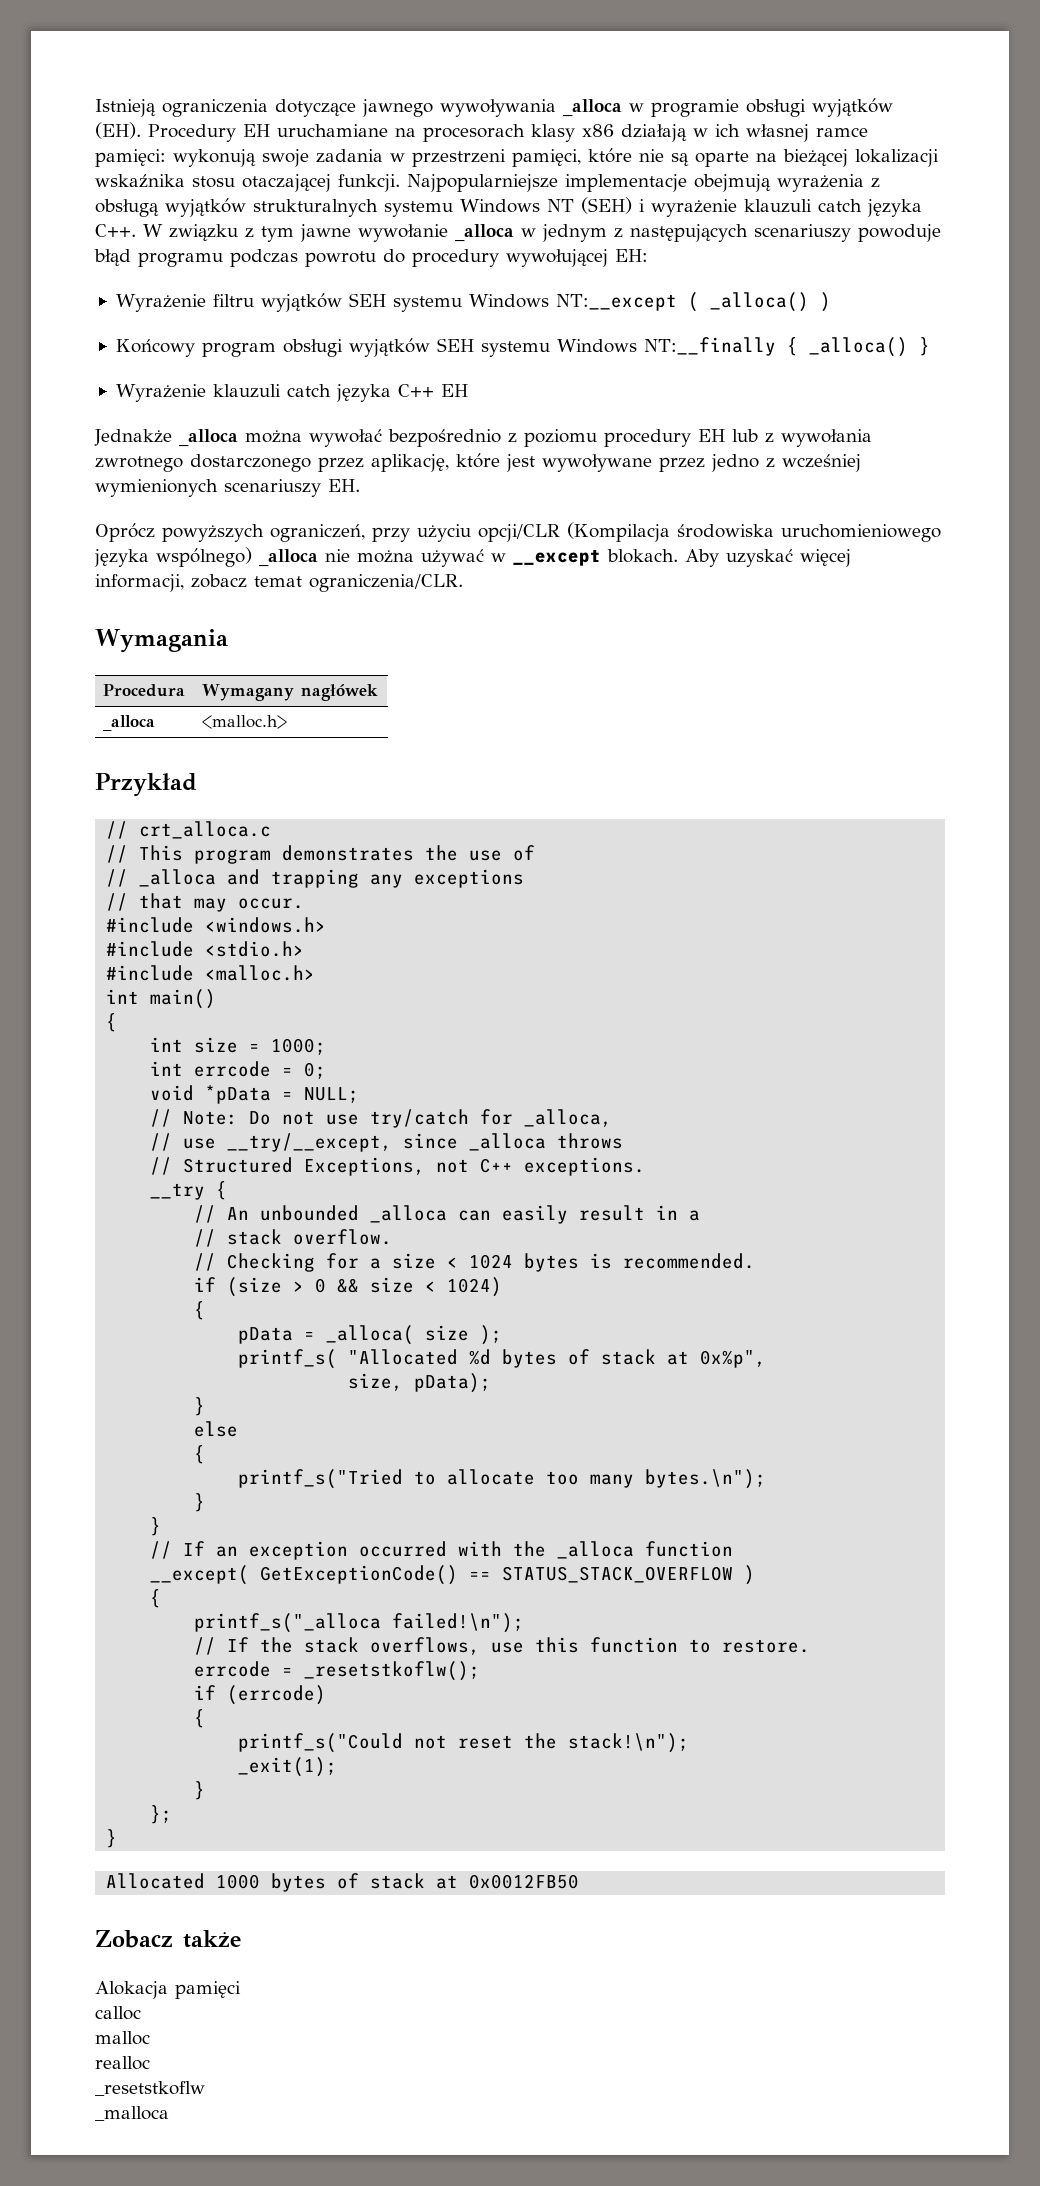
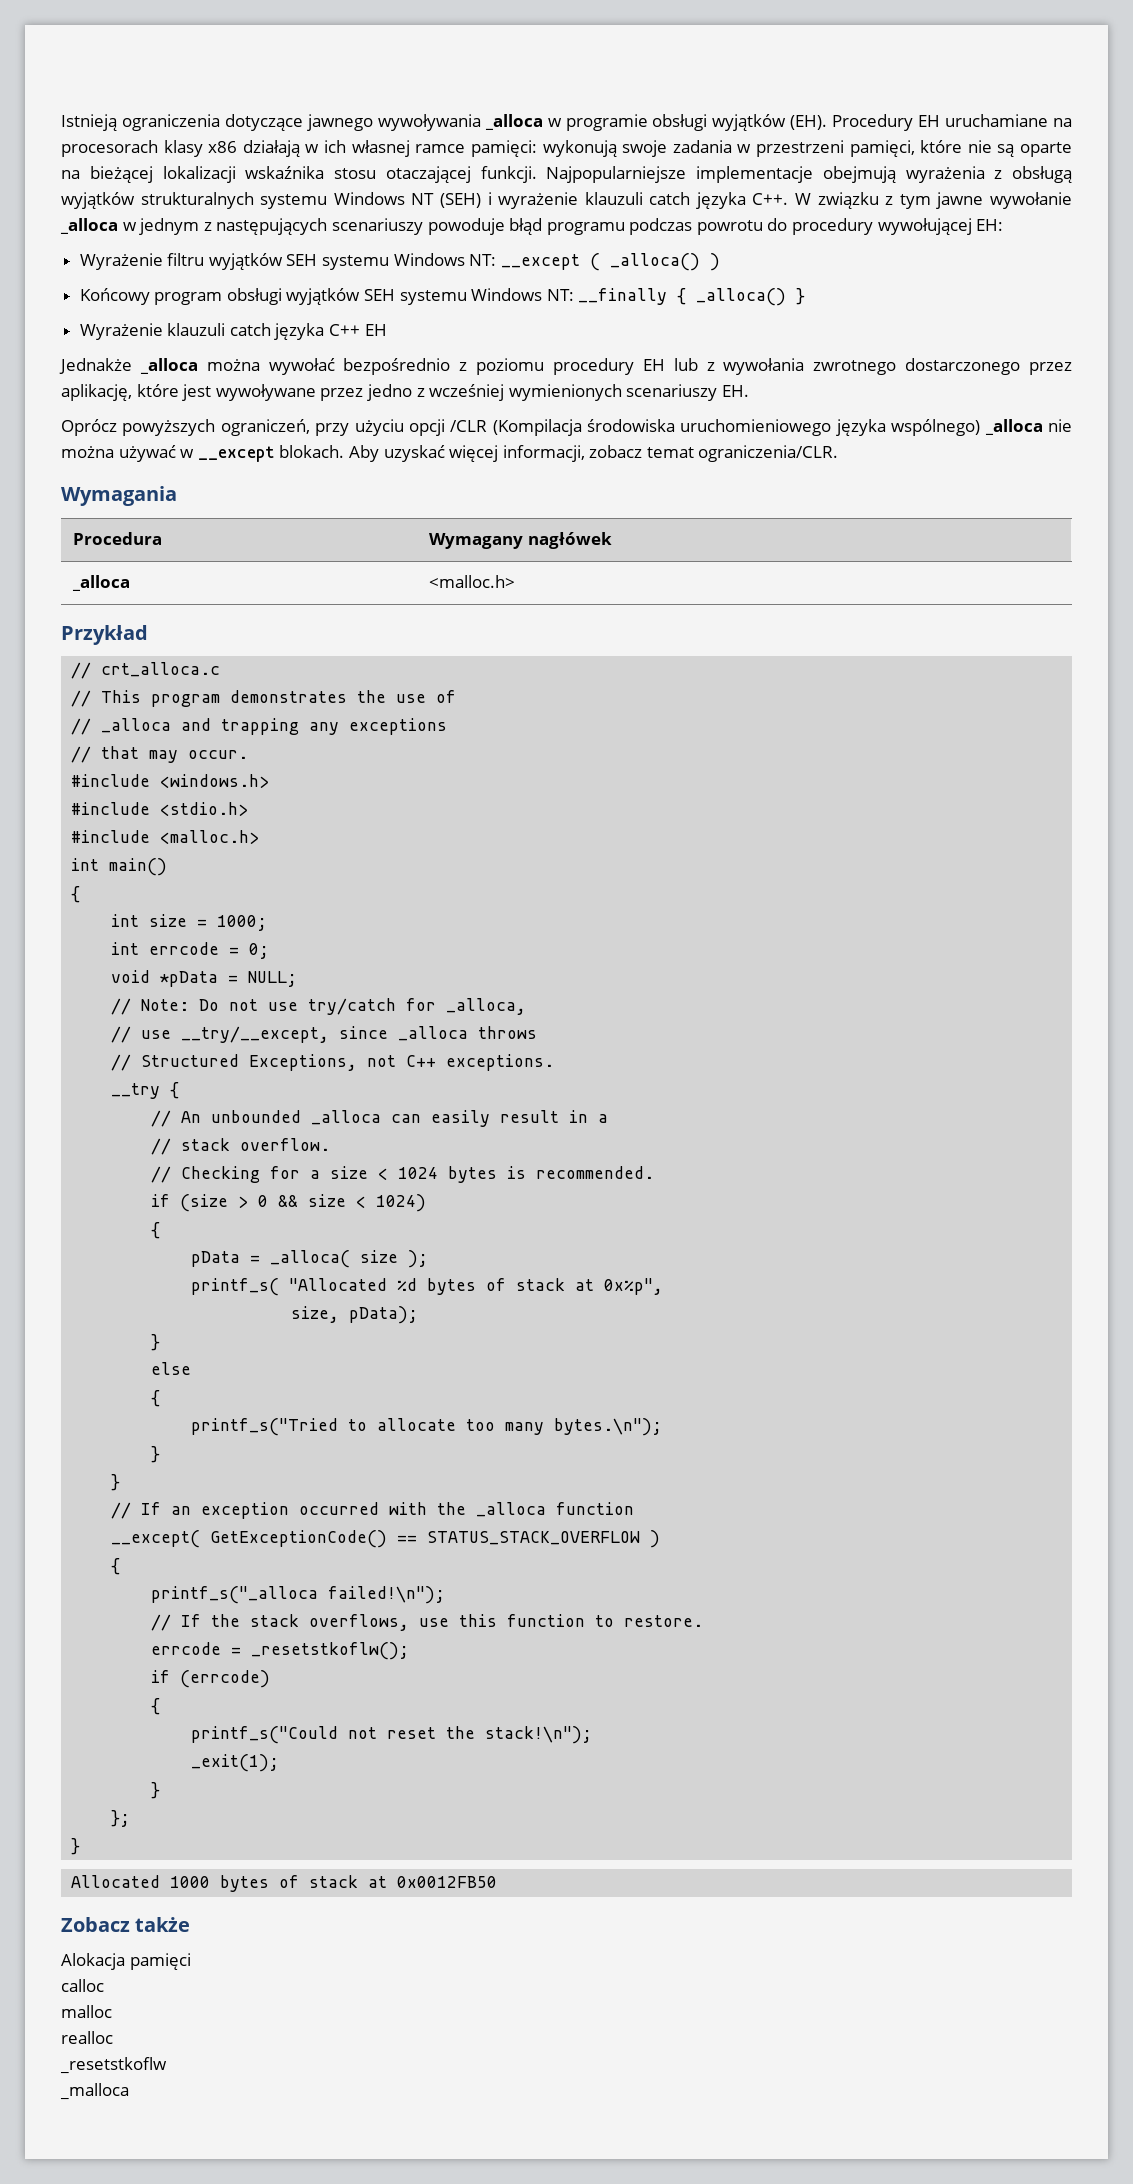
- Wyrażenie filtru wyjątków SEH systemu Windows NT:__except ( _alloca() )
+ Wyrażenie filtru wyjątków SEH systemu Windows NT: __except ( _alloca() )
- Końcowy program obsługi wyjątków SEH systemu Windows NT:__finally { _alloca() }
+ Końcowy program obsługi wyjątków SEH systemu Windows NT: __finally { _alloca() }
- Oprócz powyższych ograniczeń, przy użyciu opcji/CLR (Kompilacja środowiska uruchomieniowego języka wspólnego) _alloca nie można używać w __except blokach.
+ Oprócz powyższych ograniczeń, przy użyciu opcji /CLR (Kompilacja środowiska uruchomieniowego języka wspólnego) _alloca nie można używać w __except blokach.

